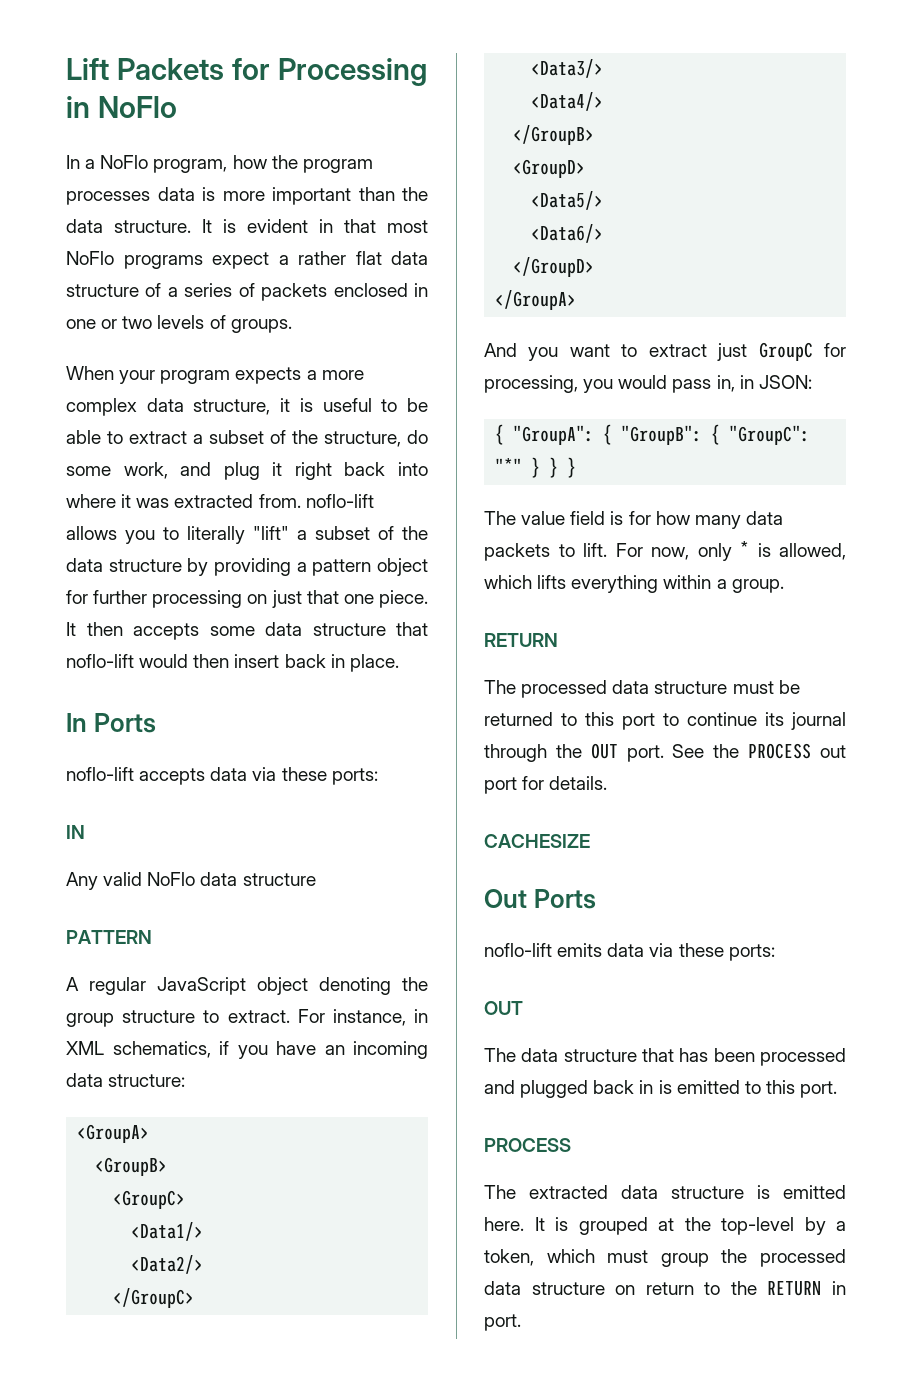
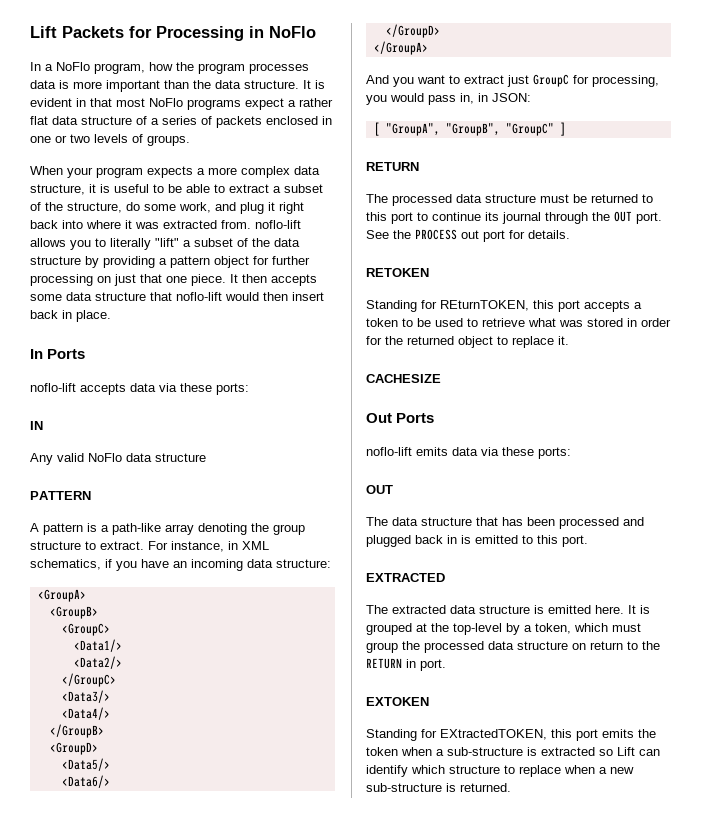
- A regular JavaScript object denoting the group structure to extract.
+ A pattern is a path-like array denoting the group structure to extract.
- { "GroupA": { "GroupB": { "GroupC": "*" } } }
- The value field is for how many data packets to lift. For now, only * is allowed, which lifts everything within a group.
+ [ "GroupA", "GroupB", "GroupC" ]
+ RETOKEN
+ Standing for REturnTOKEN, this port accepts a token to be used to retrieve what was stored in order for the returned object to replace it.
  The data structure that has been processed and plugged back in is emitted to this port.
- PROCESS
+ EXTRACTED
+ EXTOKEN
+ Standing for EXtractedTOKEN, this port emits the token when a sub-structure is extracted so Lift can identify which structure to replace when a new sub-structure is returned.

